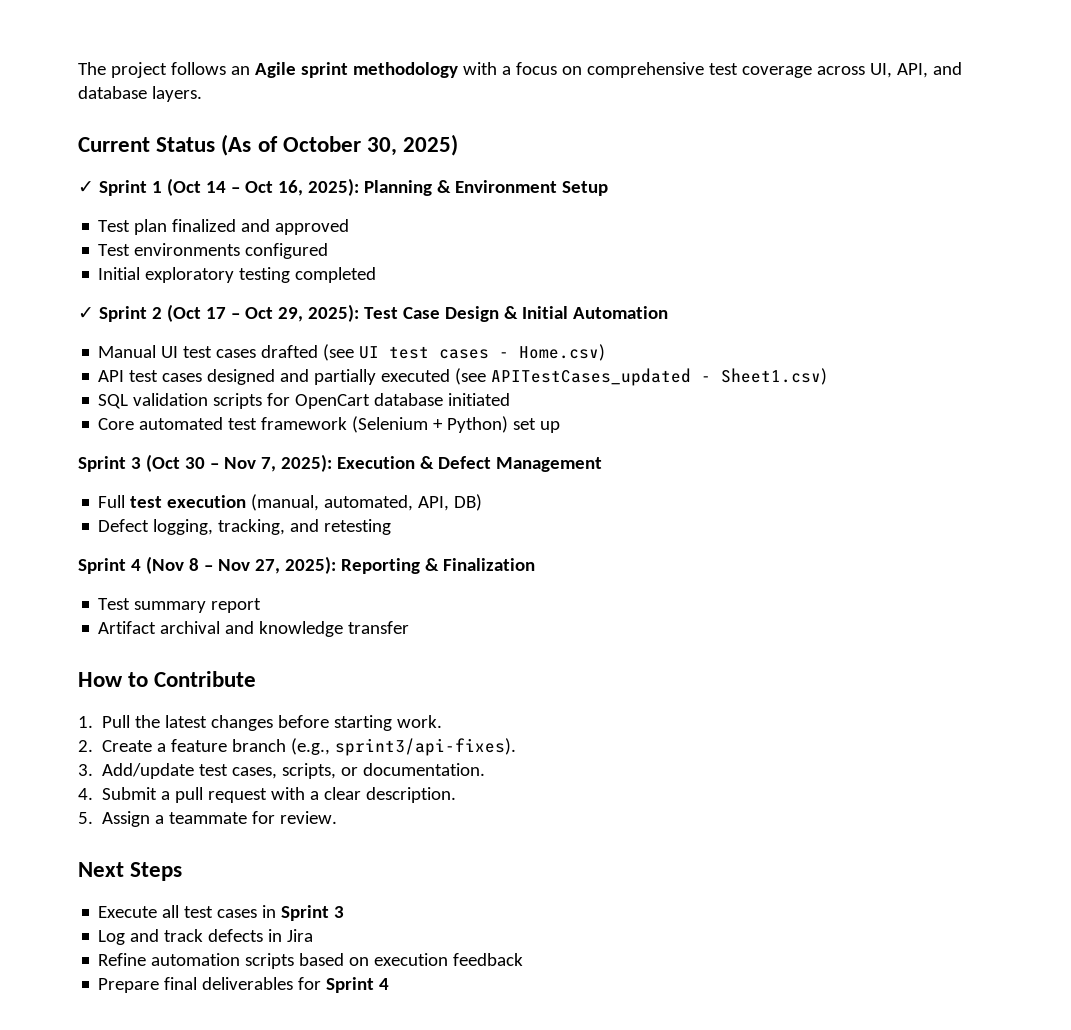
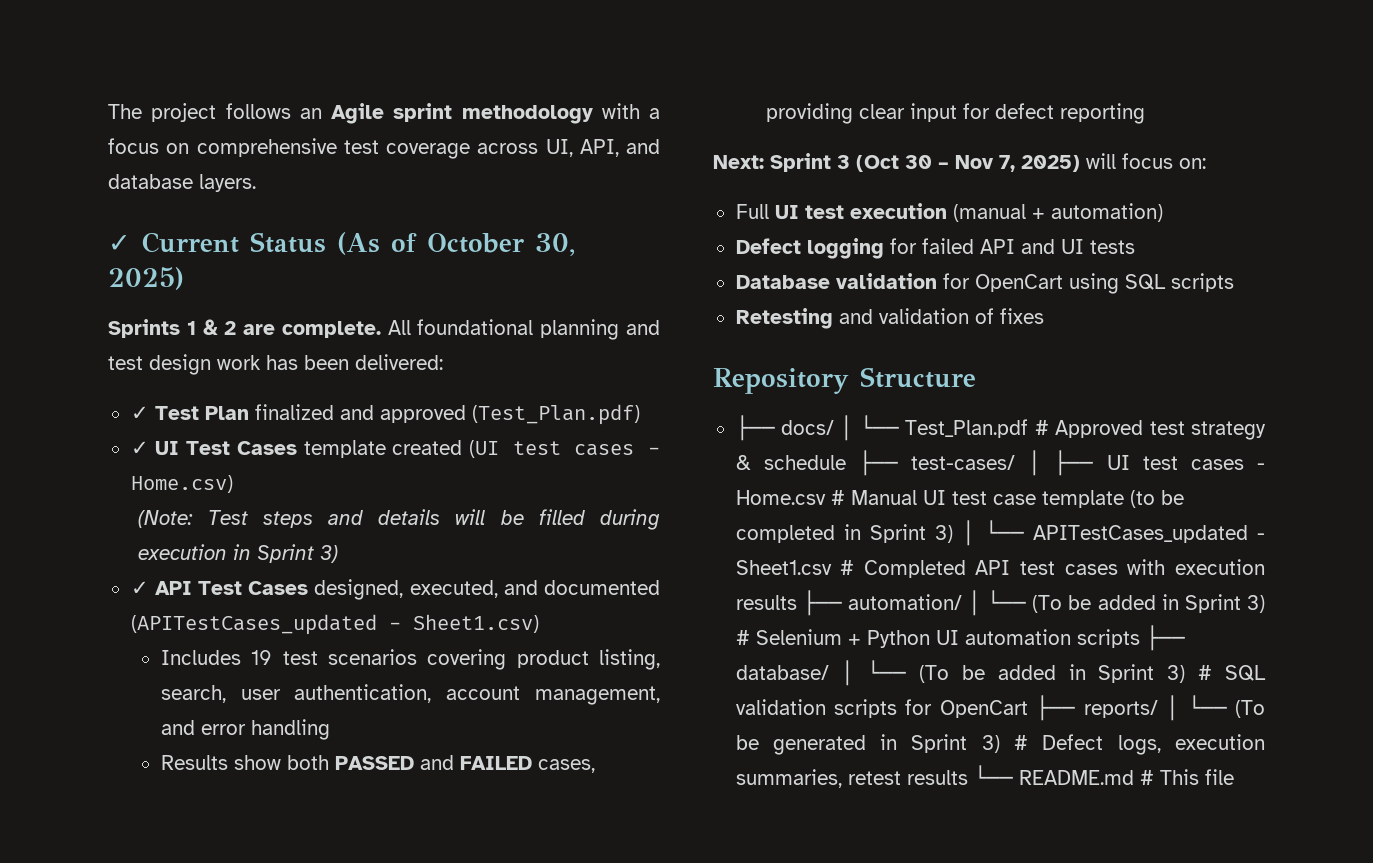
- Current Status (As of October 30, 2025)
+ ✓ Current Status (As of October 30, 2025)
- ✓ Sprint 1 (Oct 14 – Oct 16, 2025): Planning & Environment Setup
- Test plan finalized and approved
- Test environments configured
- Initial exploratory testing completed
- ✓ Sprint 2 (Oct 17 – Oct 29, 2025): Test Case Design & Initial Automation
- Manual UI test cases drafted (see UI test cases - Home.csv)
- API test cases designed and partially executed (see APITestCases_updated - Sheet1.csv)
- SQL validation scripts for OpenCart database initiated
- Core automated test framework (Selenium + Python) set up
- Sprint 3 (Oct 30 – Nov 7, 2025): Execution & Defect Management
+ Sprints 1 & 2 are complete. All foundational planning and test design work has been delivered:
+ ✓ Test Plan finalized and approved (Test_Plan.pdf)
+ ✓ UI Test Cases template created (UI test cases - Home.csv)
+ (Note: Test steps and details will be filled during execution in Sprint 3)
+ ✓ API Test Cases designed, executed, and documented (APITestCases_updated - Sheet1.csv)
+ Includes 19 test scenarios covering product listing, search, user authentication, account management, and error handling
+ Results show both PASSED and FAILED cases, providing clear input for defect reporting
+ Next: Sprint 3 (Oct 30 – Nov 7, 2025) will focus on:
- Full test execution (manual, automated, API, DB)
- Defect logging, tracking, and retesting
- Sprint 4 (Nov 8 – Nov 27, 2025): Reporting & Finalization
- Test summary report
- Artifact archival and knowledge transfer
- How to Contribute
- 1. Pull the latest changes before starting work.
- 2. Create a feature branch (e.g., sprint3/api-fixes).
- 3. Add/update test cases, scripts, or documentation.
- 4. Submit a pull request with a clear description.
- 5. Assign a teammate for review.
- Next Steps
- Execute all test cases in Sprint 3
- Log and track defects in Jira
- Refine automation scripts based on execution feedback
- Prepare final deliverables for Sprint 4
+ Full UI test execution (manual + automation)
+ Defect logging for failed API and UI tests
+ Database validation for OpenCart using SQL scripts
+ Retesting and validation of fixes
+ Repository Structure
+ ├── docs/ │ └── Test_Plan.pdf # Approved test strategy & schedule ├── test-cases/ │ ├── UI test cases - Home.csv # Manual UI test case template (to be completed in Sprint 3) │ └── APITestCases_updated - Sheet1.csv # Completed API test cases with execution results ├── automation/ │ └── (To be added in Sprint 3) # Selenium + Python UI automation scripts ├── database/ │ └── (To be added in Sprint 3) # SQL validation scripts for OpenCart ├── reports/ │ └── (To be generated in Sprint 3) # Defect logs, execution summaries, retest results └── README.md # This file

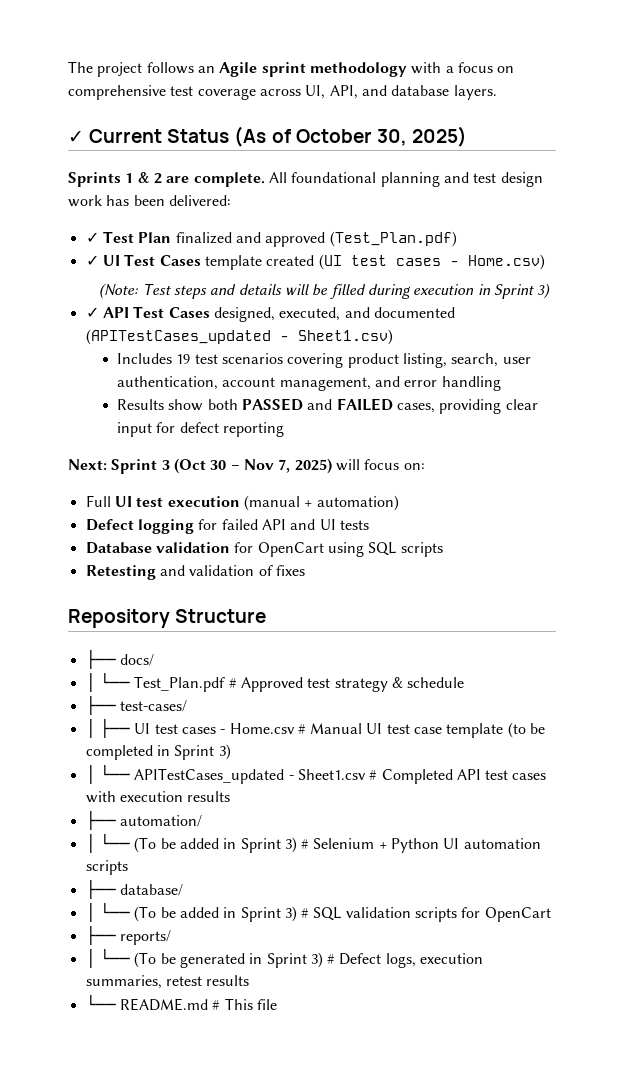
- ├── docs/ │ └── Test_Plan.pdf # Approved test strategy & schedule ├── test-cases/ │ ├── UI test cases - Home.csv # Manual UI test case template (to be completed in Sprint 3) │ └── APITestCases_updated - Sheet1.csv # Completed API test cases with execution results ├── automation/ │ └── (To be added in Sprint 3) # Selenium + Python UI automation scripts ├── database/ │ └── (To be added in Sprint 3) # SQL validation scripts for OpenCart ├── reports/ │ └── (To be generated in Sprint 3) # Defect logs, execution summaries, retest results └── README.md # This file
+ ├── docs/
+ │ └── Test_Plan.pdf # Approved test strategy & schedule
+ ├── test-cases/
+ │ ├── UI test cases - Home.csv # Manual UI test case template (to be completed in Sprint 3)
+ │ └── APITestCases_updated - Sheet1.csv # Completed API test cases with execution results
+ ├── automation/
+ │ └── (To be added in Sprint 3) # Selenium + Python UI automation scripts
+ ├── database/
+ │ └── (To be added in Sprint 3) # SQL validation scripts for OpenCart
+ ├── reports/
+ │ └── (To be generated in Sprint 3) # Defect logs, execution summaries, retest results
+ └── README.md # This file

